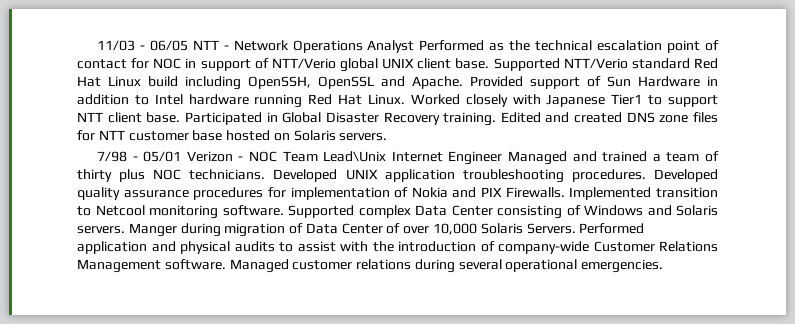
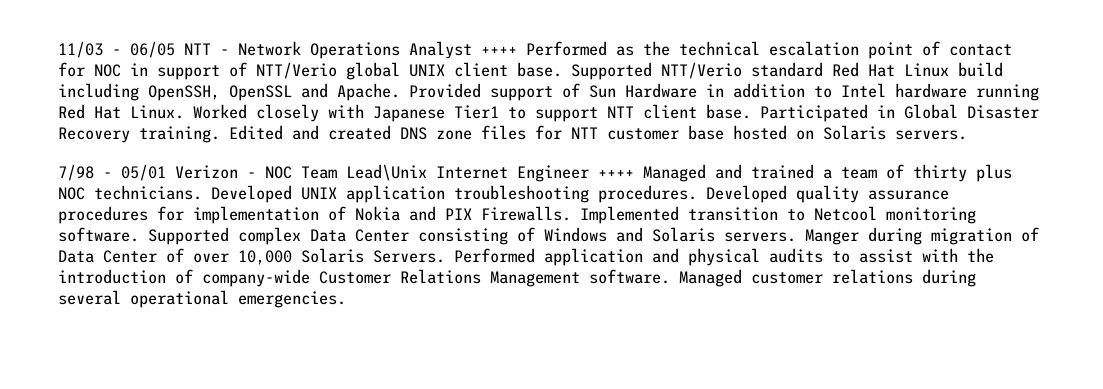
- 11/03 - 06/05 NTT - Network Operations Analyst Performed as the technical escalation point of contact for NOC in support of NTT/Verio global UNIX client base.
+ 11/03 - 06/05 NTT - Network Operations Analyst ++++ Performed as the technical escalation point of contact for NOC in support of NTT/Verio global UNIX client base.
- 7/98 - 05/01 Verizon - NOC Team Lead\Unix Internet Engineer Managed and trained a team of thirty plus NOC technicians.
+ 7/98 - 05/01 Verizon - NOC Team Lead\Unix Internet Engineer ++++ Managed and trained a team of thirty plus NOC technicians.

